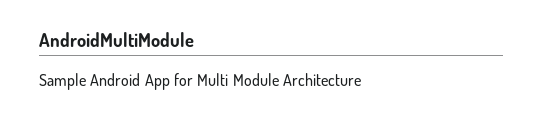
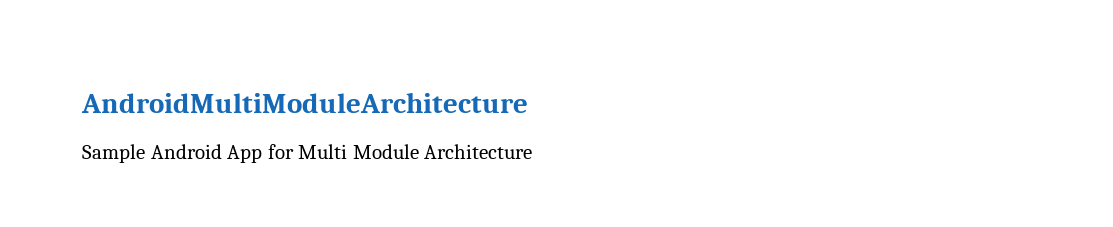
- AndroidMultiModule
+ AndroidMultiModuleArchitecture

